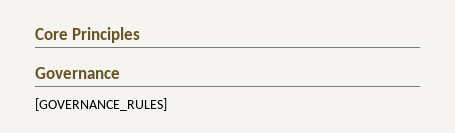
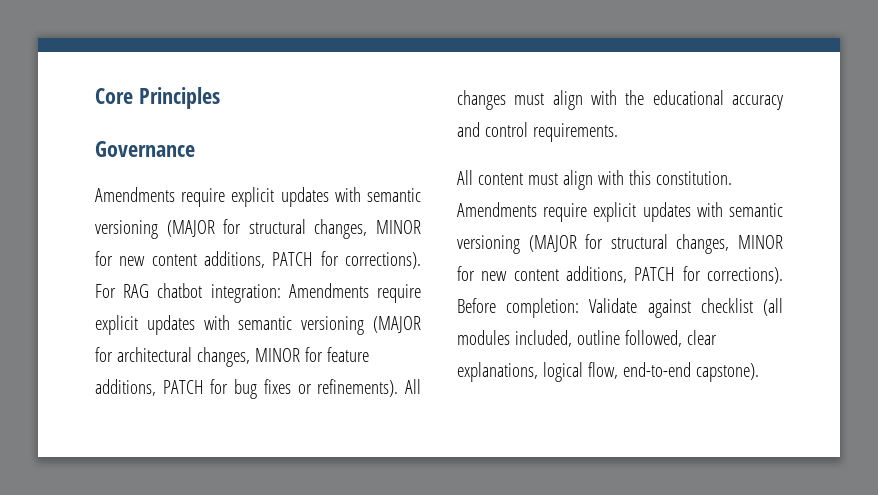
- [GOVERNANCE_RULES]
+ Amendments require explicit updates with semantic versioning (MAJOR for structural changes, MINOR for new content additions, PATCH for corrections). For RAG chatbot integration: Amendments require explicit updates with semantic versioning (MAJOR for architectural changes, MINOR for feature additions, PATCH for bug fixes or refinements). All changes must align with the educational accuracy and control requirements.
+ All content must align with this constitution. Amendments require explicit updates with semantic versioning (MAJOR for structural changes, MINOR for new content additions, PATCH for corrections). Before completion: Validate against checklist (all modules included, outline followed, clear explanations, logical flow, end-to-end capstone).

